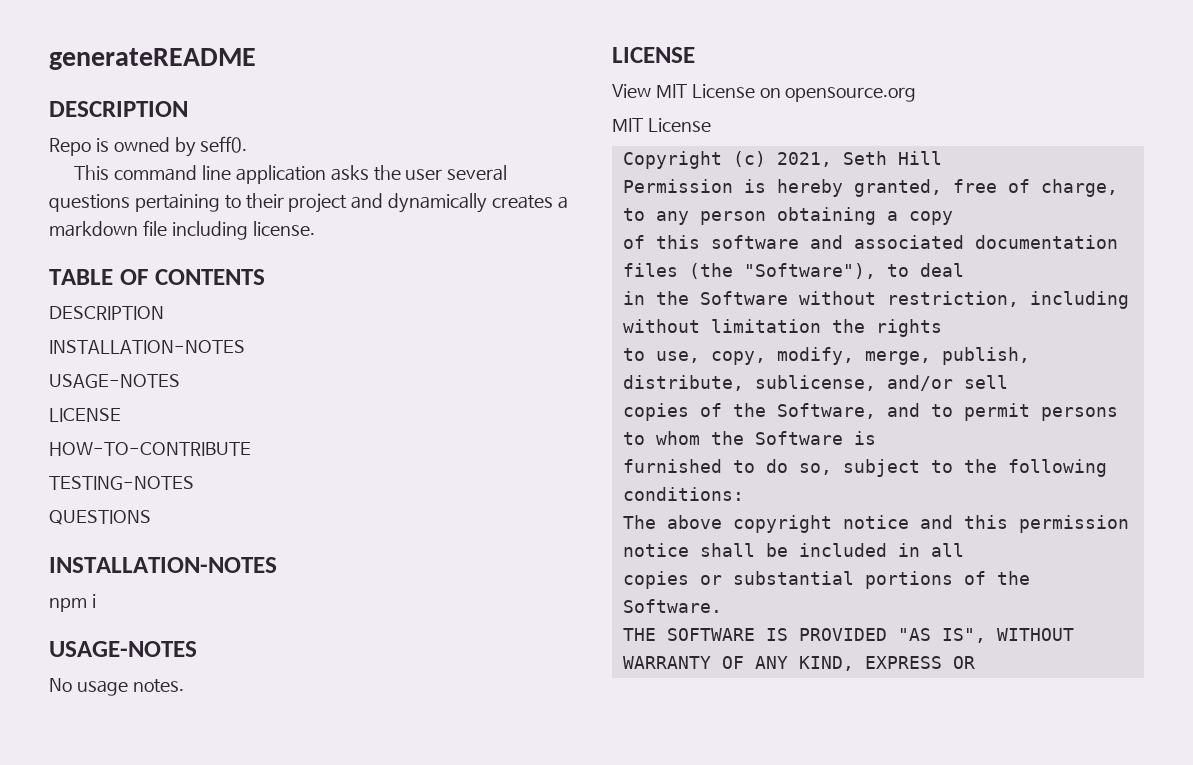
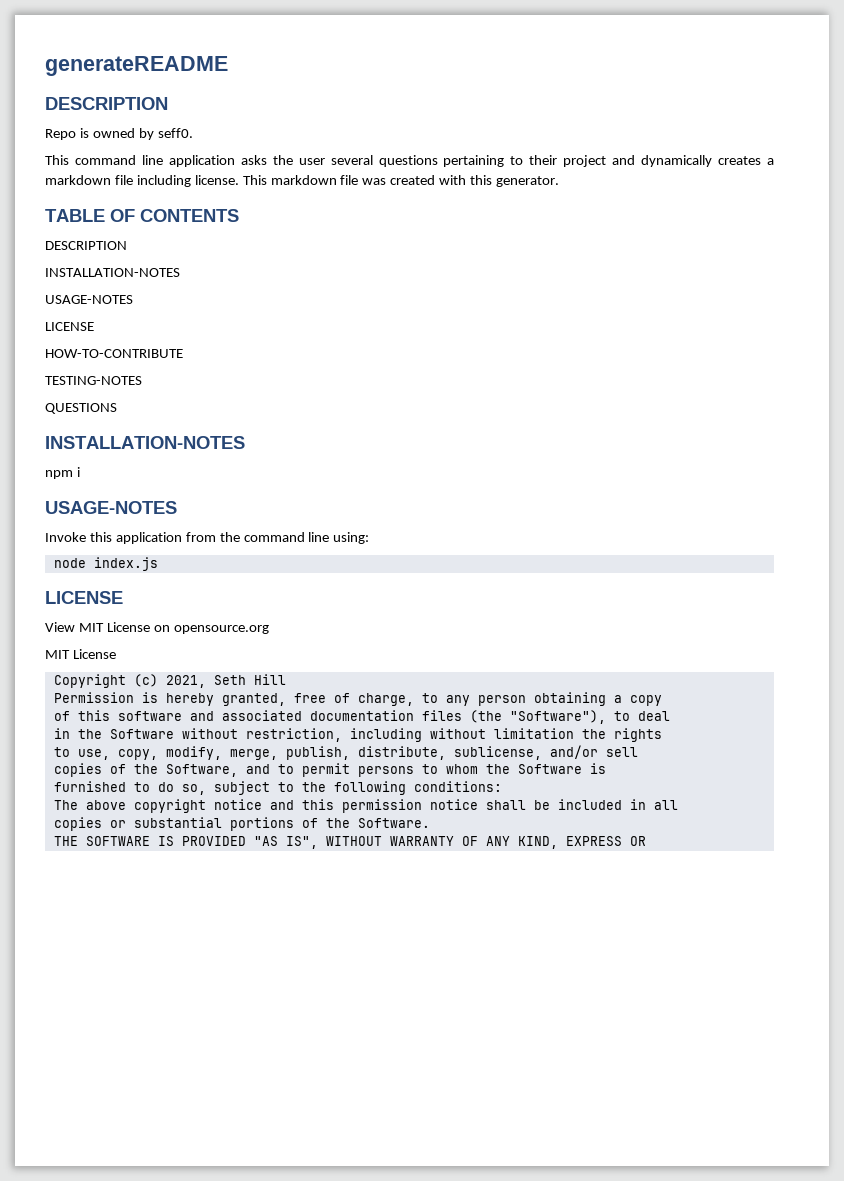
+ This markdown file was created with this generator.
- No usage notes.
+ Invoke this application from the command line using:
+ node index.js

